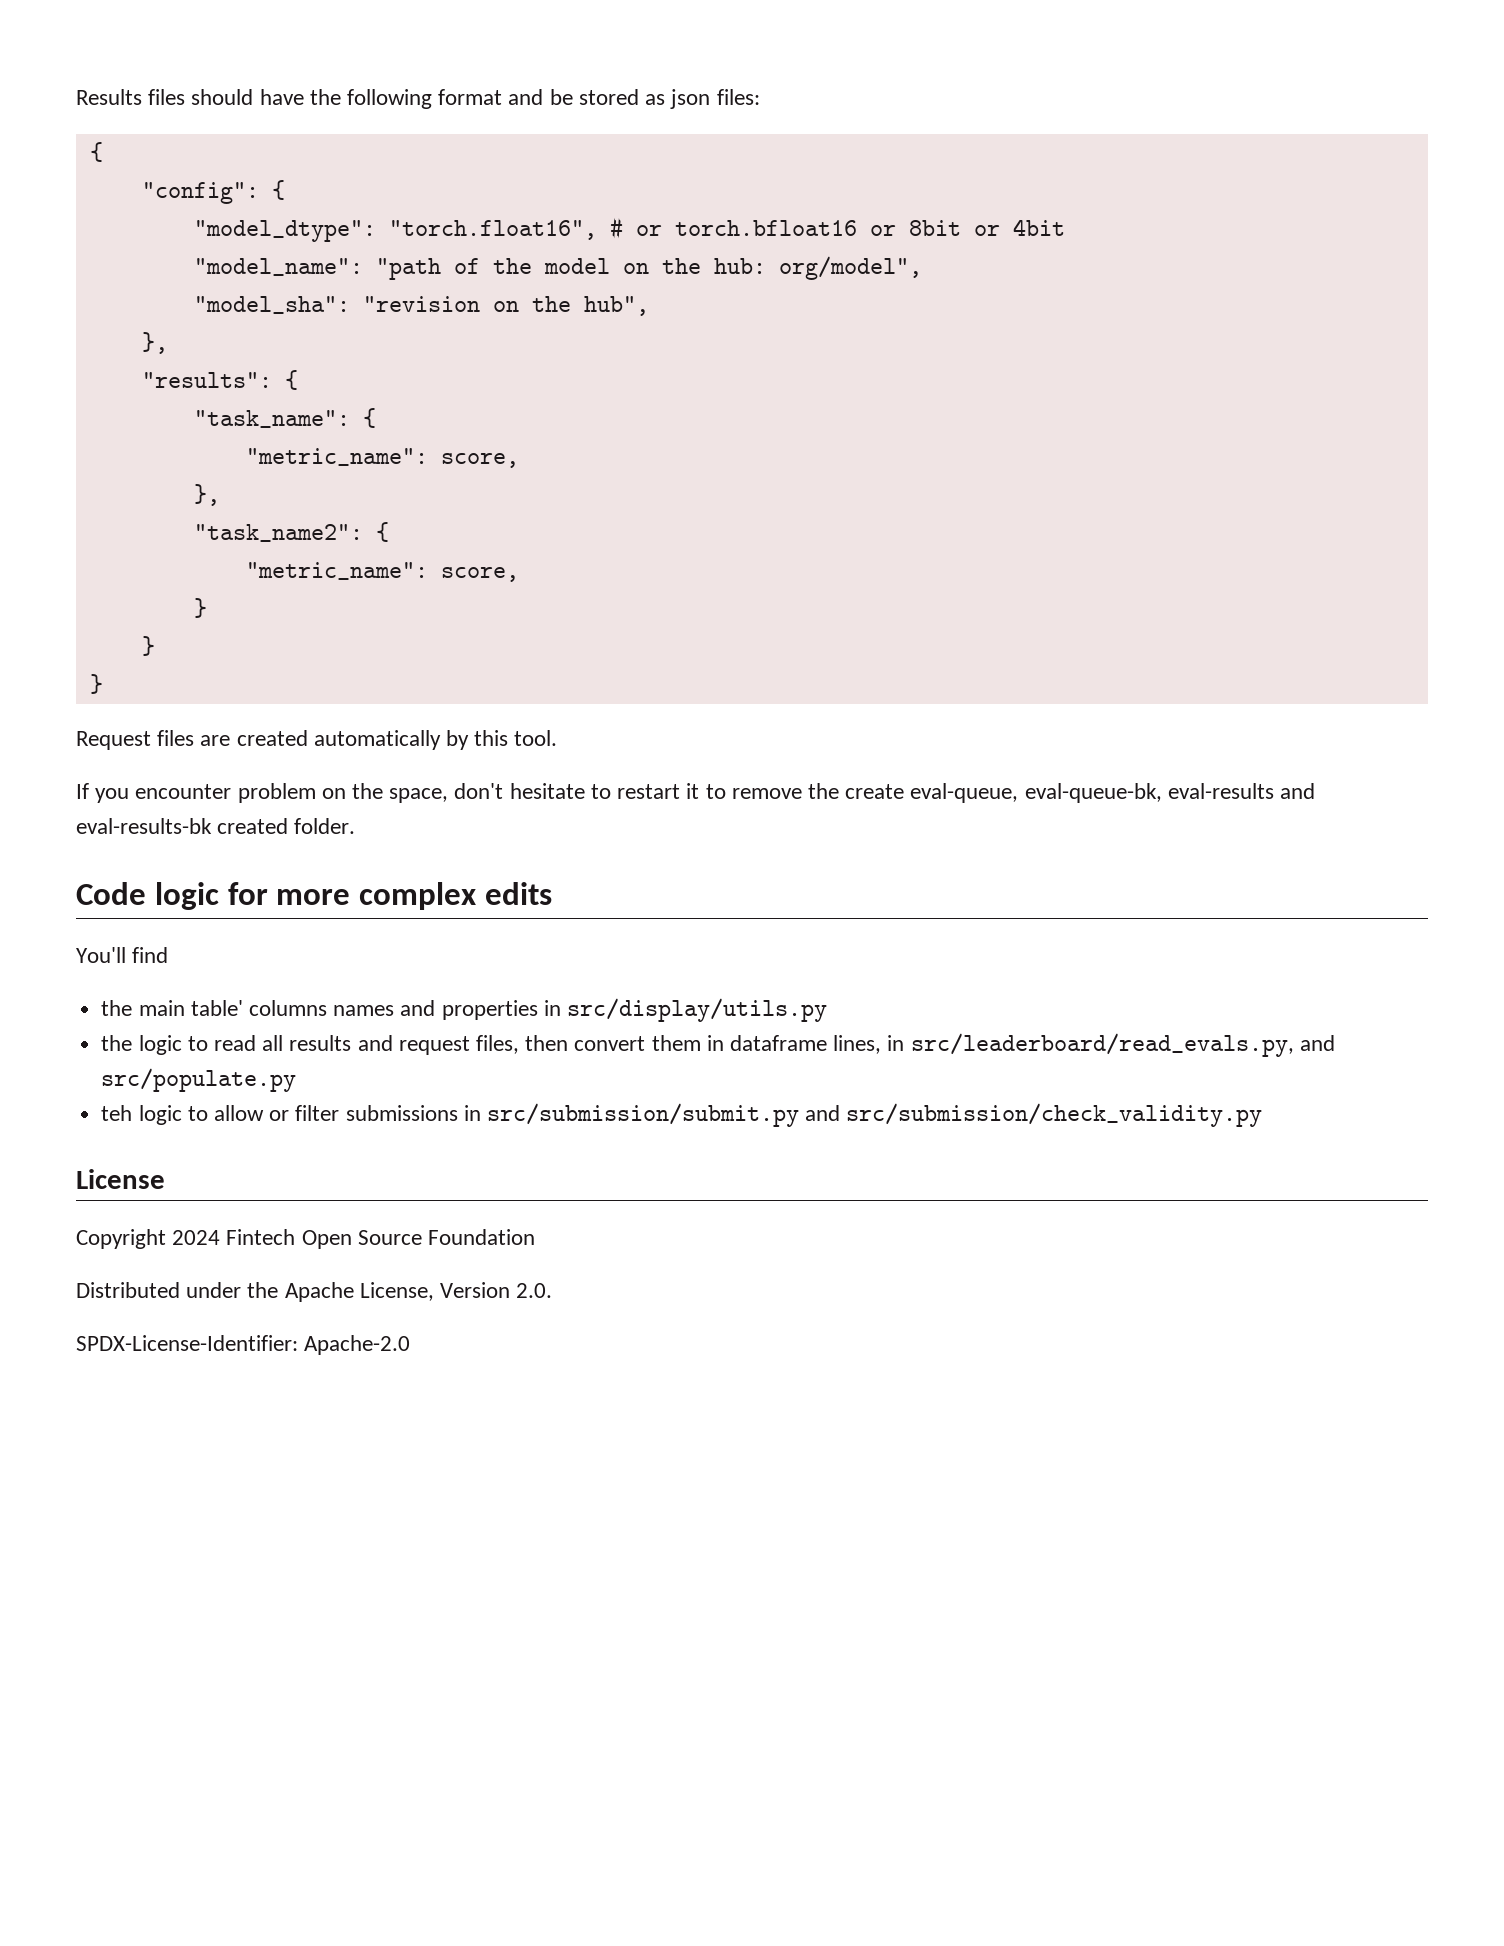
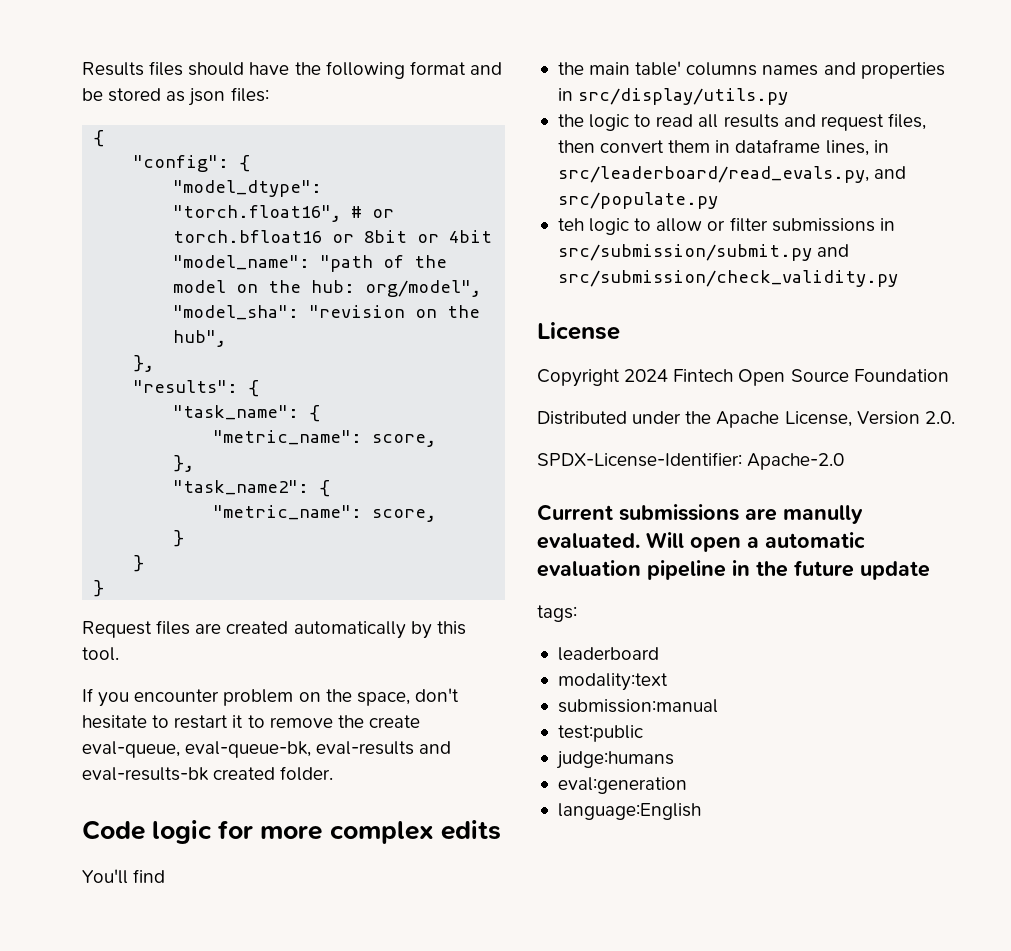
+ Current submissions are manully evaluated. Will open a automatic evaluation pipeline in the future update
+ tags:
+ leaderboard
+ modality:text
+ submission:manual
+ test:public
+ judge:humans
+ eval:generation
+ language:English

